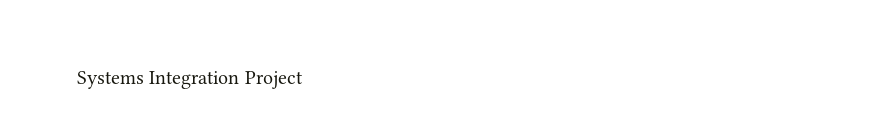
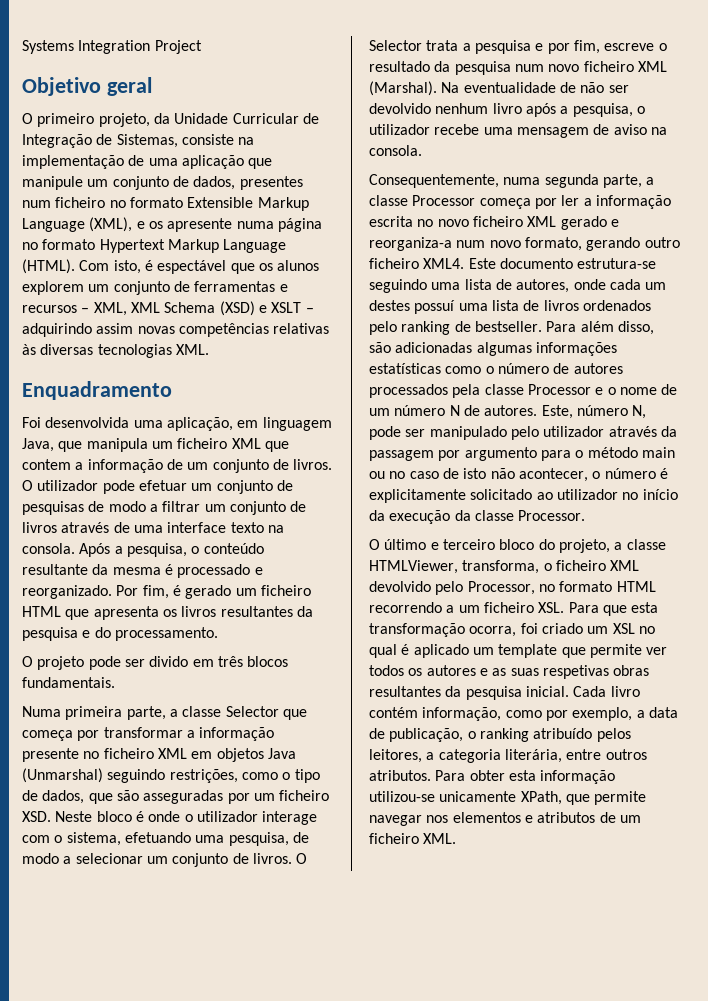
+ Objetivo geral
+ O primeiro projeto, da Unidade Curricular de Integração de Sistemas, consiste na implementação de uma aplicação que manipule um conjunto de dados, presentes num ficheiro no formato Extensible Markup Language (XML), e os apresente numa página no formato Hypertext Markup Language (HTML). Com isto, é espectável que os alunos explorem um conjunto de ferramentas e recursos – XML, XML Schema (XSD) e XSLT – adquirindo assim novas competências relativas às diversas tecnologias XML.
+ Enquadramento
+ Foi desenvolvida uma aplicação, em linguagem Java, que manipula um ficheiro XML que contem a informação de um conjunto de livros. O utilizador pode efetuar um conjunto de pesquisas de modo a filtrar um conjunto de livros através de uma interface texto na consola. Após a pesquisa, o conteúdo resultante da mesma é processado e reorganizado. Por fim, é gerado um ficheiro HTML que apresenta os livros resultantes da pesquisa e do processamento.
+ O projeto pode ser divido em três blocos fundamentais.
+ Numa primeira parte, a classe Selector que começa por transformar a informação presente no ficheiro XML em objetos Java (Unmarshal) seguindo restrições, como o tipo de dados, que são asseguradas por um ficheiro XSD. Neste bloco é onde o utilizador interage com o sistema, efetuando uma pesquisa, de modo a selecionar um conjunto de livros. O Selector trata a pesquisa e por fim, escreve o resultado da pesquisa num novo ficheiro XML (Marshal). Na eventualidade de não ser devolvido nenhum livro após a pesquisa, o utilizador recebe uma mensagem de aviso na consola.
+ Consequentemente, numa segunda parte, a classe Processor começa por ler a informação escrita no novo ficheiro XML gerado e reorganiza-a num novo formato, gerando outro ficheiro XML4. Este documento estrutura-se seguindo uma lista de autores, onde cada um destes possuí uma lista de livros ordenados pelo ranking de bestseller. Para além disso, são adicionadas algumas informações estatísticas como o número de autores processados pela classe Processor e o nome de um número N de autores. Este, número N, pode ser manipulado pelo utilizador através da passagem por argumento para o método main ou no caso de isto não acontecer, o número é explicitamente solicitado ao utilizador no início da execução da classe Processor.
+ O último e terceiro bloco do projeto, a classe HTMLViewer, transforma, o ficheiro XML devolvido pelo Processor, no formato HTML recorrendo a um ficheiro XSL. Para que esta transformação ocorra, foi criado um XSL no qual é aplicado um template que permite ver todos os autores e as suas respetivas obras resultantes da pesquisa inicial. Cada livro contém informação, como por exemplo, a data de publicação, o ranking atribuído pelos leitores, a categoria literária, entre outros atributos. Para obter esta informação utilizou-se unicamente XPath, que permite navegar nos elementos e atributos de um ficheiro XML.

